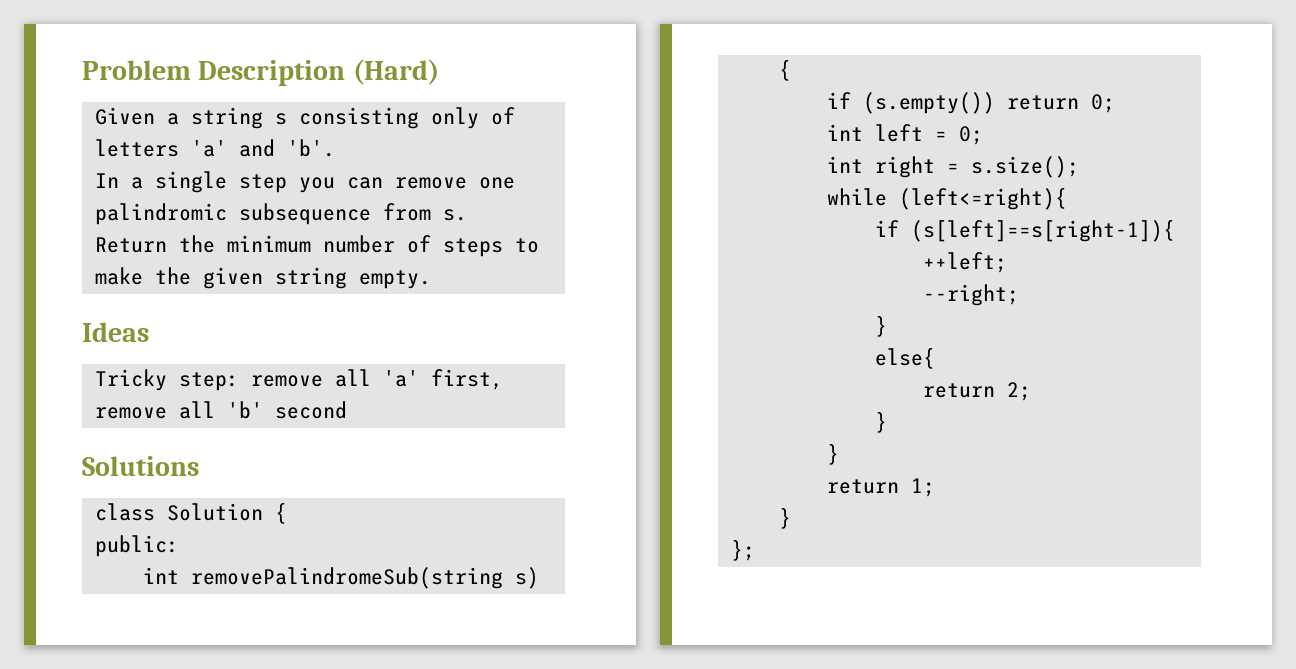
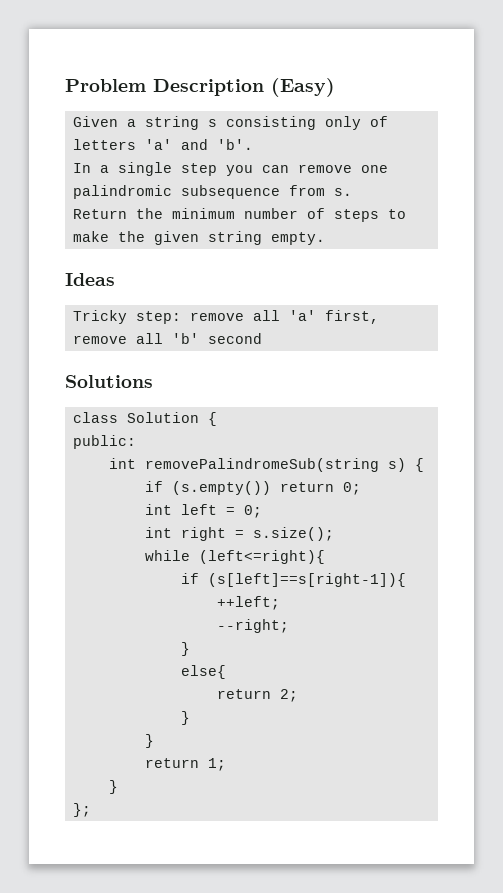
- Problem Description (Hard)
+ Problem Description (Easy)

